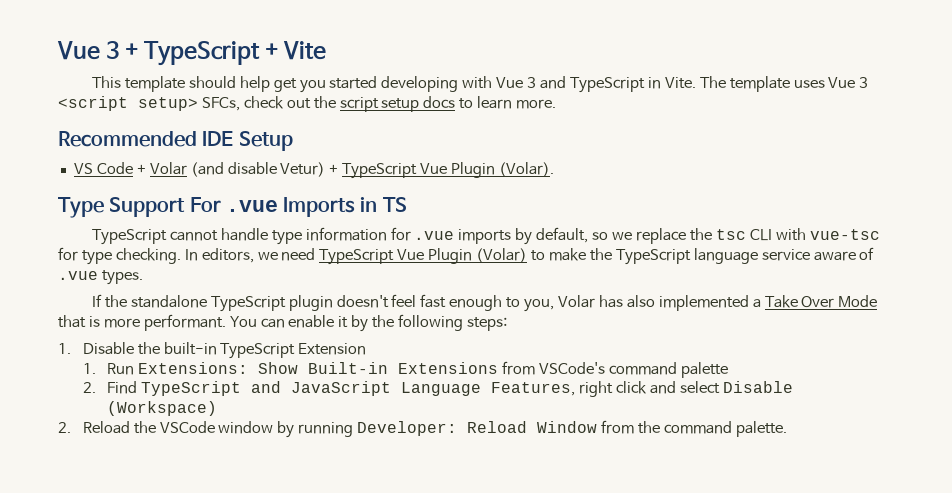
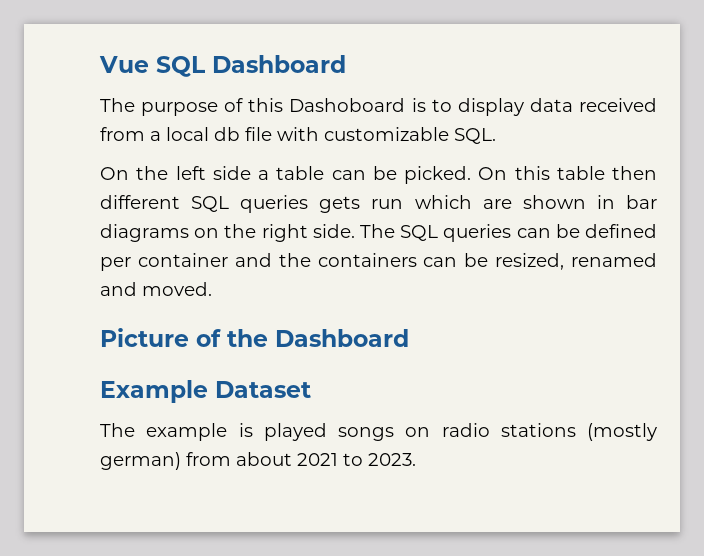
- Vue 3 + TypeScript + Vite
- This template should help get you started developing with Vue 3 and TypeScript in Vite. The template uses Vue 3 <script setup> SFCs, check out the script setup docs to learn more.
- Recommended IDE Setup
- VS Code + Volar (and disable Vetur) + TypeScript Vue Plugin (Volar).
- Type Support For .vue Imports in TS
- TypeScript cannot handle type information for .vue imports by default, so we replace the tsc CLI with vue-tsc for type checking. In editors, we need TypeScript Vue Plugin (Volar) to make the TypeScript language service aware of .vue types.
- If the standalone TypeScript plugin doesn't feel fast enough to you, Volar has also implemented a Take Over Mode that is more performant. You can enable it by the following steps:
- 1. Disable the built-in TypeScript Extension
- 1. Run Extensions: Show Built-in Extensions from VSCode's command palette
- 2. Find TypeScript and JavaScript Language Features, right click and select Disable (Workspace)
- 2. Reload the VSCode window by running Developer: Reload Window from the command palette.
+ Vue SQL Dashboard
+ The purpose of this Dashoboard is to display data received from a local db file with customizable SQL.
+ On the left side a table can be picked. On this table then different SQL queries gets run which are shown in bar diagrams on the right side. The SQL queries can be defined per container and the containers can be resized, renamed and moved.
+ Picture of the Dashboard
+ Example Dataset
+ The example is played songs on radio stations (mostly german) from about 2021 to 2023.

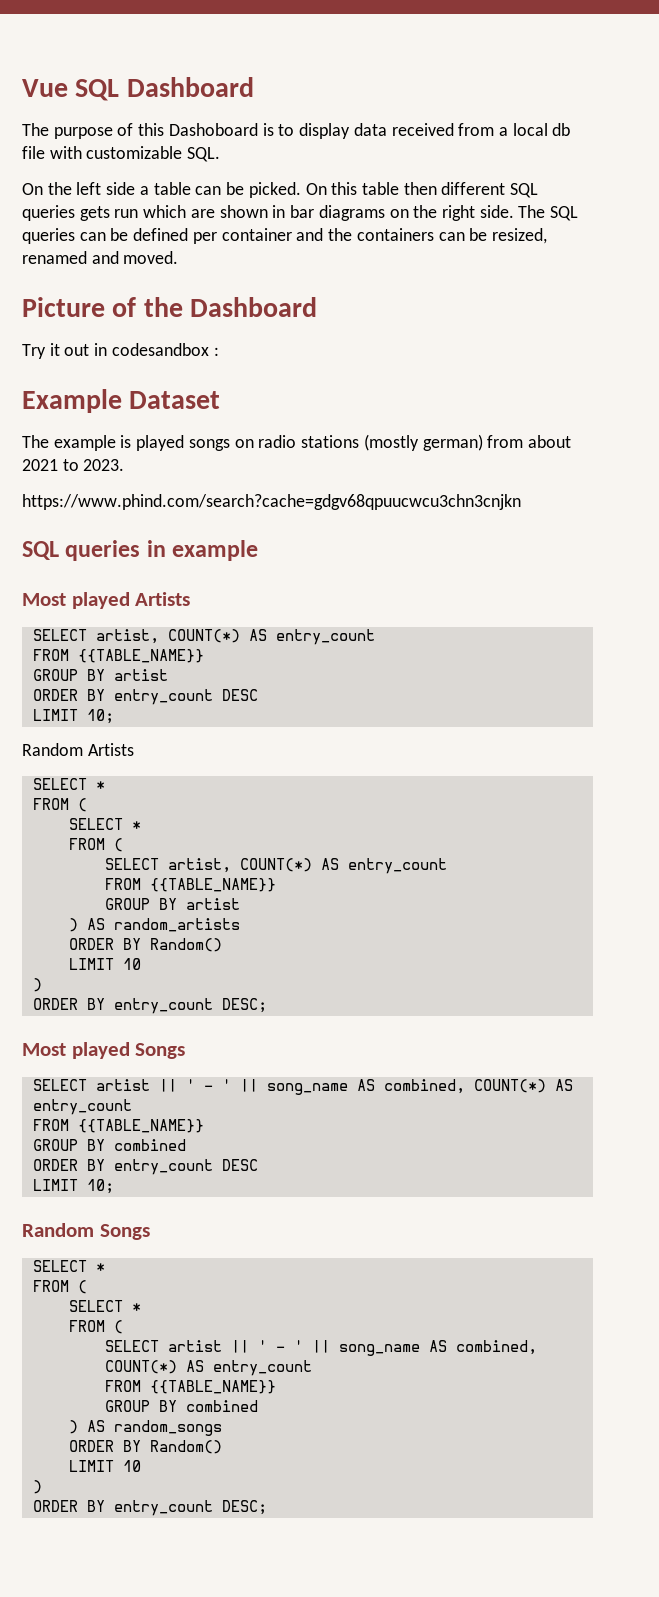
+ Try it out in codesandbox :
+ https://www.phind.com/search?cache=gdgv68qpuucwcu3chn3cnjkn
+ SQL queries in example
+ Most played Artists
+ SELECT artist, COUNT(*) AS entry_count
+ FROM {{TABLE_NAME}}
+ GROUP BY artist
+ ORDER BY entry_count DESC
+ LIMIT 10;
+ Random Artists
+ SELECT *
+ FROM (
+ SELECT *
+ FROM (
+ SELECT artist, COUNT(*) AS entry_count
+ FROM {{TABLE_NAME}}
+ GROUP BY artist
+ ) AS random_artists
+ ORDER BY Random()
+ LIMIT 10
+ )
+ ORDER BY entry_count DESC;
+ Most played Songs
+ SELECT artist || ' - ' || song_name AS combined, COUNT(*) AS entry_count
+ FROM {{TABLE_NAME}}
+ GROUP BY combined
+ ORDER BY entry_count DESC
+ LIMIT 10;
+ Random Songs
+ SELECT *
+ FROM (
+ SELECT *
+ FROM (
+ SELECT artist || ' - ' || song_name AS combined, COUNT(*) AS entry_count
+ FROM {{TABLE_NAME}}
+ GROUP BY combined
+ ) AS random_songs
+ ORDER BY Random()
+ LIMIT 10
+ )
+ ORDER BY entry_count DESC;

